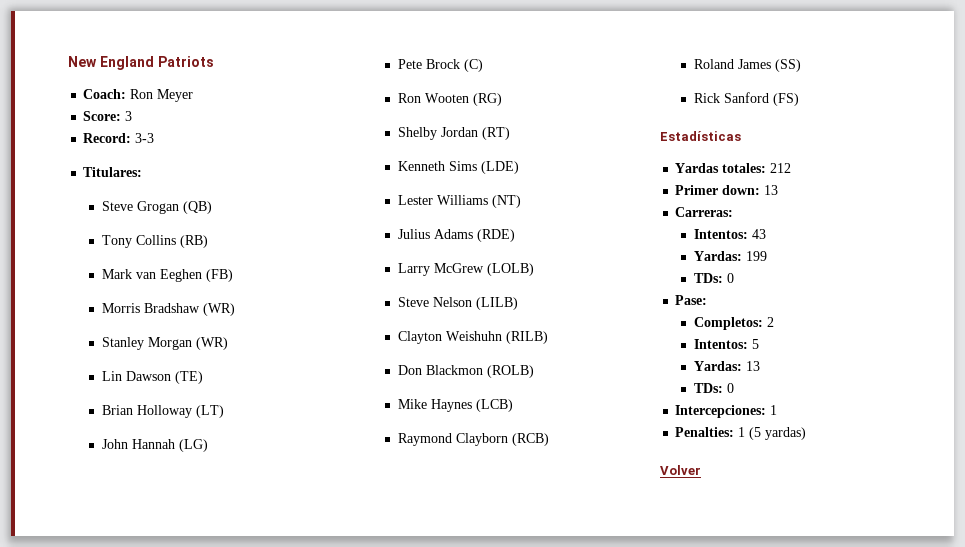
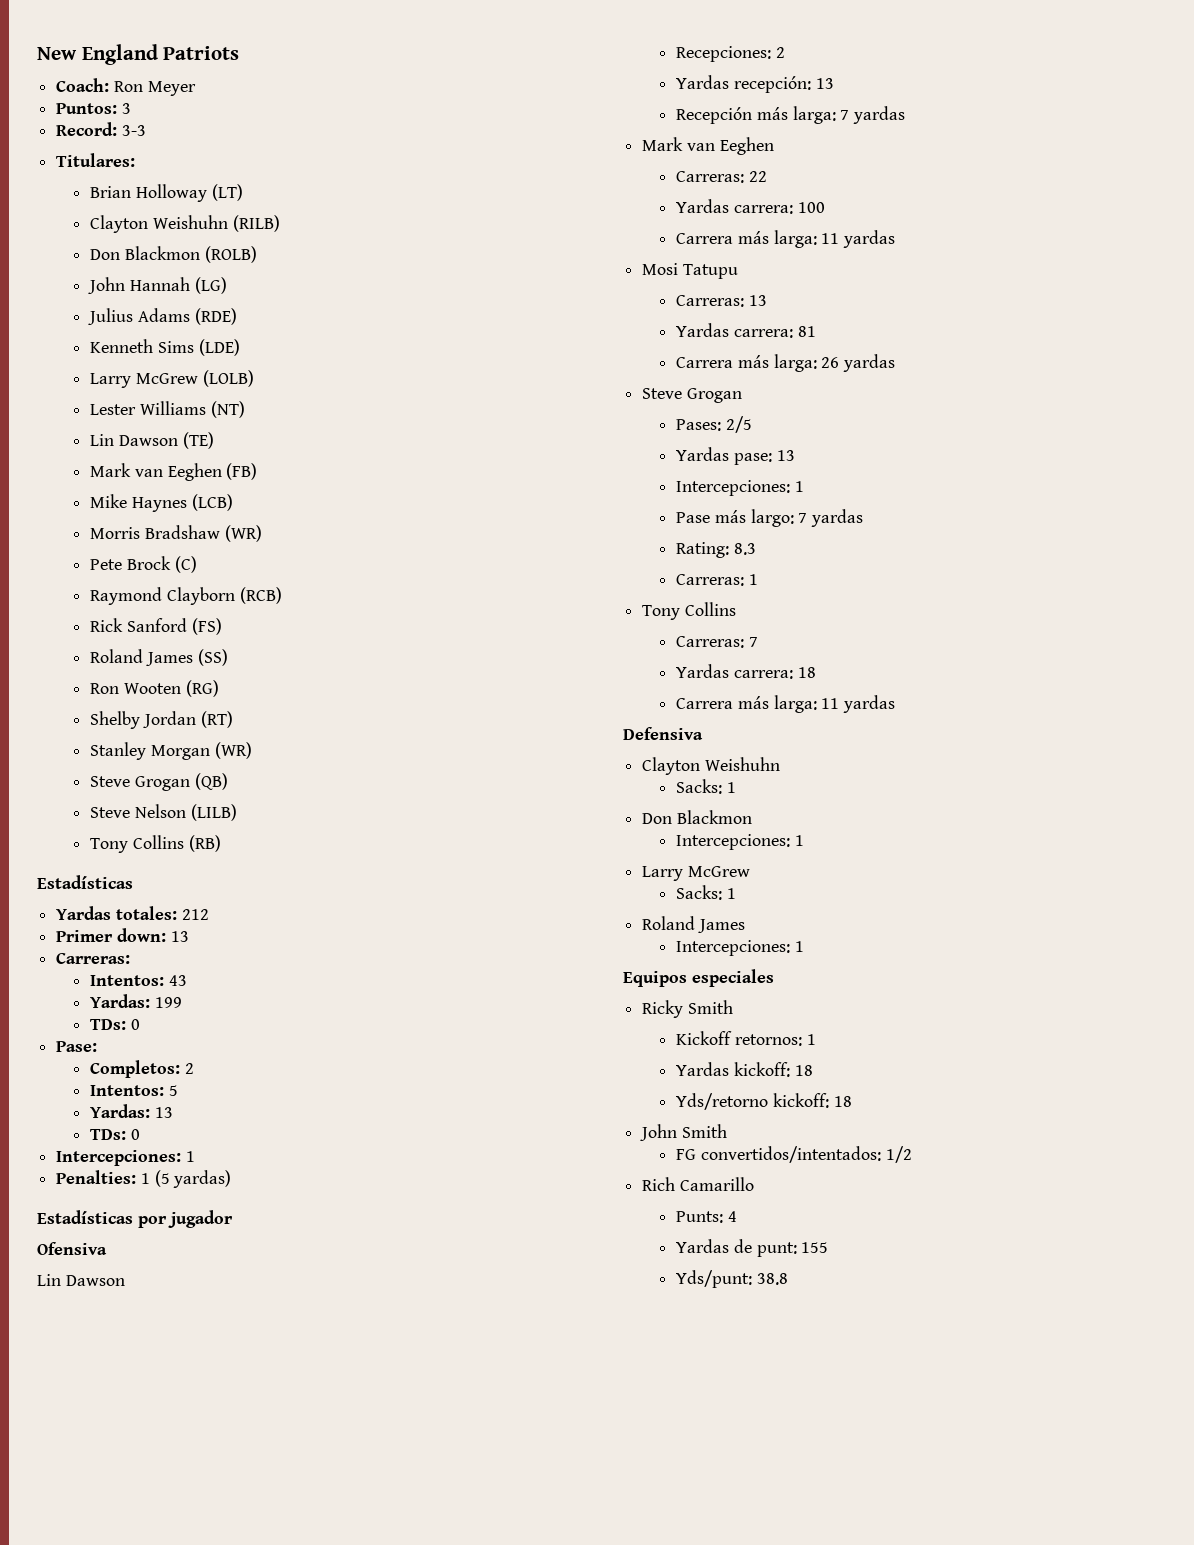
- Score: 3
+ Puntos: 3
- Steve Grogan (QB)
- Tony Collins (RB)
+ Brian Holloway (LT)
+ Clayton Weishuhn (RILB)
+ Don Blackmon (ROLB)
+ John Hannah (LG)
+ Julius Adams (RDE)
+ Kenneth Sims (LDE)
+ Larry McGrew (LOLB)
+ Lester Williams (NT)
+ Lin Dawson (TE)
+ Mike Haynes (LCB)
- Stanley Morgan (WR)
- Lin Dawson (TE)
- Brian Holloway (LT)
- John Hannah (LG)
  Pete Brock (C)
+ Raymond Clayborn (RCB)
+ Rick Sanford (FS)
+ Roland James (SS)
- Kenneth Sims (LDE)
- Lester Williams (NT)
- Julius Adams (RDE)
- Larry McGrew (LOLB)
+ Stanley Morgan (WR)
+ Steve Grogan (QB)
  Steve Nelson (LILB)
- Clayton Weishuhn (RILB)
- Don Blackmon (ROLB)
- Mike Haynes (LCB)
- Raymond Clayborn (RCB)
- Roland James (SS)
- Rick Sanford (FS)
+ Tony Collins (RB)
- Volver
+ Estadísticas por jugador
+ Ofensiva
+ Lin Dawson
+ Recepciones: 2
+ Yardas recepción: 13
+ Recepción más larga: 7 yardas
+ Mark van Eeghen
+ Carreras: 22
+ Yardas carrera: 100
+ Carrera más larga: 11 yardas
+ Mosi Tatupu
+ Carreras: 13
+ Yardas carrera: 81
+ Carrera más larga: 26 yardas
+ Steve Grogan
+ Pases: 2/5
+ Yardas pase: 13
+ Intercepciones: 1
+ Pase más largo: 7 yardas
+ Rating: 8.3
+ Carreras: 1
+ Tony Collins
+ Carreras: 7
+ Yardas carrera: 18
+ Carrera más larga: 11 yardas
+ Defensiva
+ Clayton Weishuhn
+ Sacks: 1
+ Don Blackmon
+ Intercepciones: 1
+ Larry McGrew
+ Sacks: 1
+ Roland James
+ Intercepciones: 1
+ Equipos especiales
+ Ricky Smith
+ Kickoff retornos: 1
+ Yardas kickoff: 18
+ Yds/retorno kickoff: 18
+ John Smith
+ FG convertidos/intentados: 1/2
+ Rich Camarillo
+ Punts: 4
+ Yardas de punt: 155
+ Yds/punt: 38.8

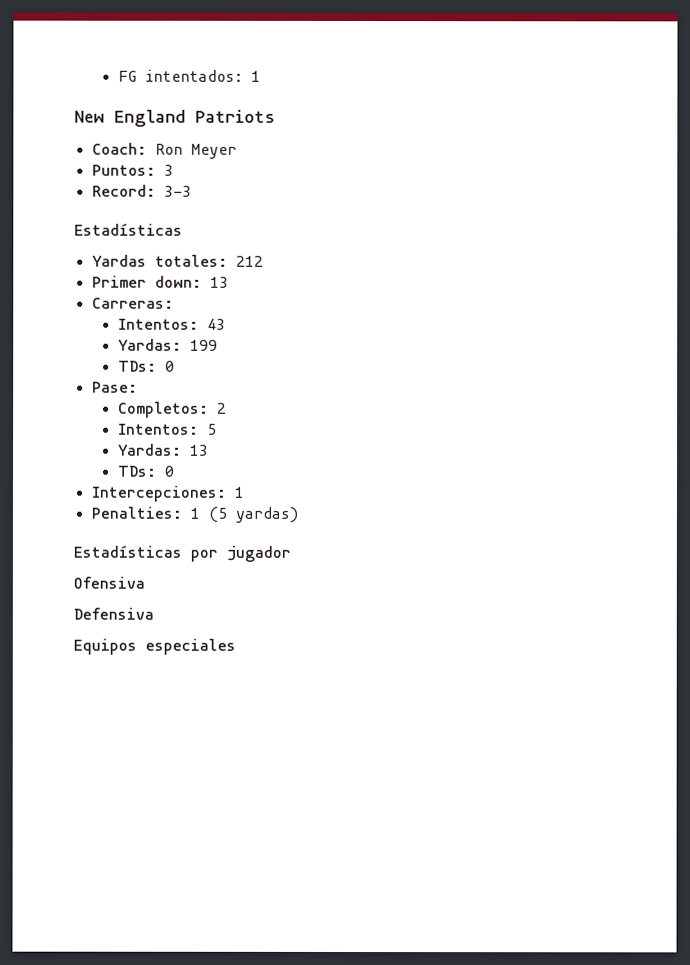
+ FG intentados: 1
- Titulares:
- Brian Holloway (LT)
- Clayton Weishuhn (RILB)
- Don Blackmon (ROLB)
- John Hannah (LG)
- Julius Adams (RDE)
- Kenneth Sims (LDE)
- Larry McGrew (LOLB)
- Lester Williams (NT)
- Lin Dawson (TE)
- Mark van Eeghen (FB)
- Mike Haynes (LCB)
- Morris Bradshaw (WR)
- Pete Brock (C)
- Raymond Clayborn (RCB)
- Rick Sanford (FS)
- Roland James (SS)
- Ron Wooten (RG)
- Shelby Jordan (RT)
- Stanley Morgan (WR)
- Steve Grogan (QB)
- Steve Nelson (LILB)
- Tony Collins (RB)
  Ofensiva
- Lin Dawson
- Recepciones: 2
- Yardas recepción: 13
- Recepción más larga: 7 yardas
- Mark van Eeghen
- Carreras: 22
- Yardas carrera: 100
- Carrera más larga: 11 yardas
- Mosi Tatupu
- Carreras: 13
- Yardas carrera: 81
- Carrera más larga: 26 yardas
- Steve Grogan
- Pases: 2/5
- Yardas pase: 13
- Intercepciones: 1
- Pase más largo: 7 yardas
- Rating: 8.3
- Carreras: 1
- Tony Collins
- Carreras: 7
- Yardas carrera: 18
- Carrera más larga: 11 yardas
  Defensiva
- Clayton Weishuhn
- Sacks: 1
- Don Blackmon
- Intercepciones: 1
- Larry McGrew
- Sacks: 1
- Roland James
- Intercepciones: 1
  Equipos especiales
- Ricky Smith
- Kickoff retornos: 1
- Yardas kickoff: 18
- Yds/retorno kickoff: 18
- John Smith
- FG convertidos/intentados: 1/2
- Rich Camarillo
- Punts: 4
- Yardas de punt: 155
- Yds/punt: 38.8

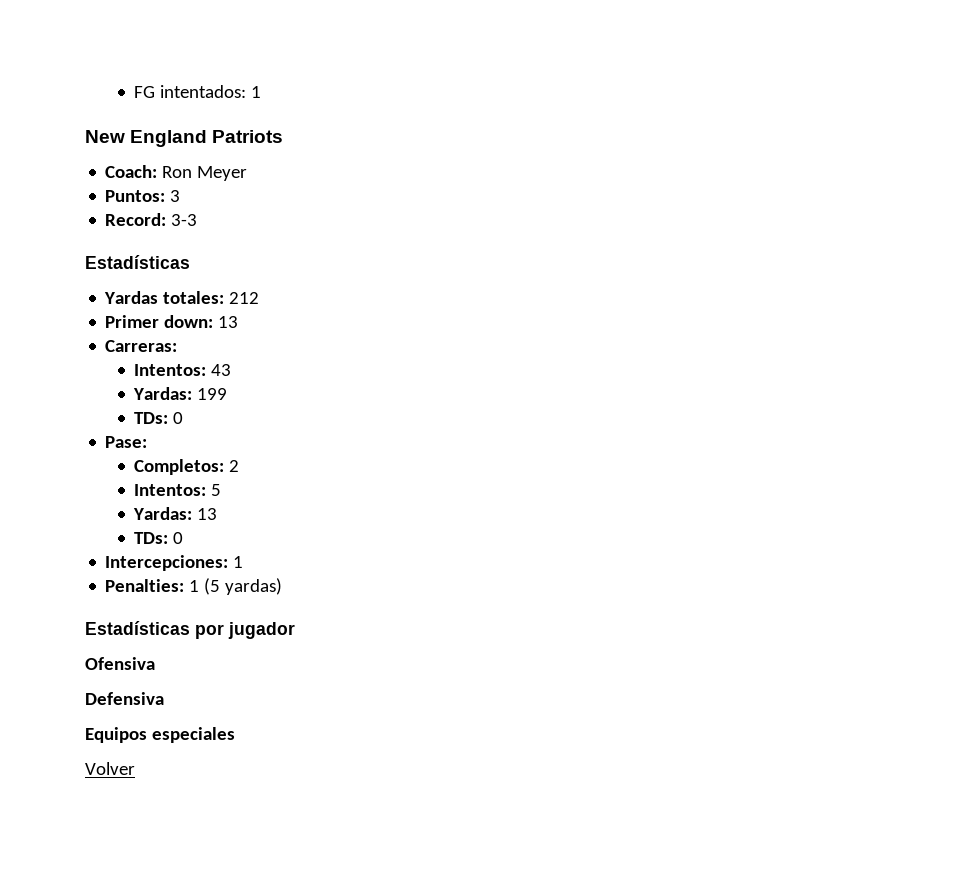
+ Volver

